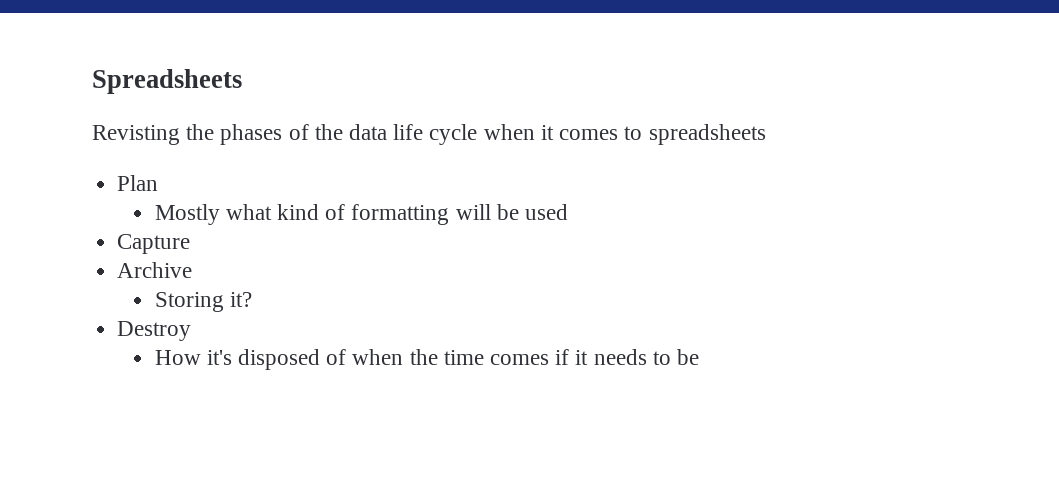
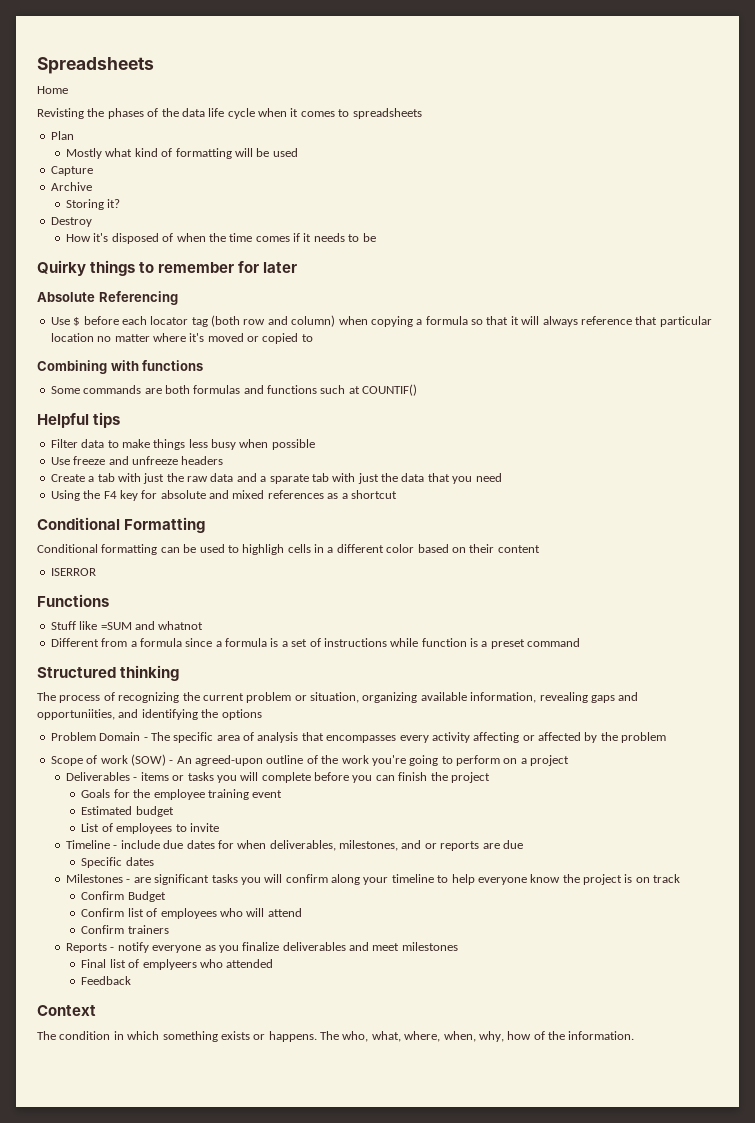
+ Home
+ Quirky things to remember for later
+ Absolute Referencing
+ Use $ before each locator tag (both row and column) when copying a formula so that it will always reference that particular location no matter where it's moved or copied to
+ Combining with functions
+ Some commands are both formulas and functions such at COUNTIF()
+ Helpful tips
+ Filter data to make things less busy when possible
+ Use freeze and unfreeze headers
+ Create a tab with just the raw data and a sparate tab with just the data that you need
+ Using the F4 key for absolute and mixed references as a shortcut
+ Conditional Formatting
+ Conditional formatting can be used to highligh cells in a different color based on their content
+ ISERROR
+ Functions
+ Stuff like =SUM and whatnot
+ Different from a formula since a formula is a set of instructions while function is a preset command
+ Structured thinking
+ The process of recognizing the current problem or situation, organizing available information, revealing gaps and opportuniities, and identifying the options
+ Problem Domain - The specific area of analysis that encompasses every activity affecting or affected by the problem
+ Scope of work (SOW) - An agreed-upon outline of the work you're going to perform on a project
+ Deliverables - items or tasks you will complete before you can finish the project
+ Goals for the employee training event
+ Estimated budget
+ List of employees to invite
+ Timeline - include due dates for when deliverables, milestones, and or reports are due
+ Specific dates
+ Milestones - are significant tasks you will confirm along your timeline to help everyone know the project is on track
+ Confirm Budget
+ Confirm list of employees who will attend
+ Confirm trainers
+ Reports - notify everyone as you finalize deliverables and meet milestones
+ Final list of emplyeers who attended
+ Feedback
+ Context
+ The condition in which something exists or happens. The who, what, where, when, why, how of the information.

